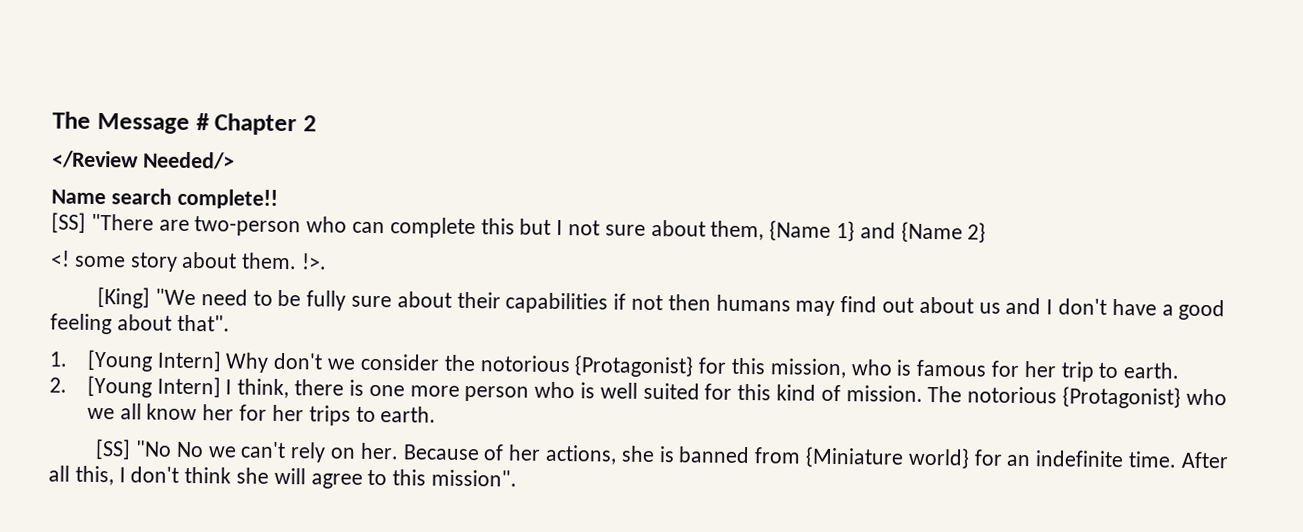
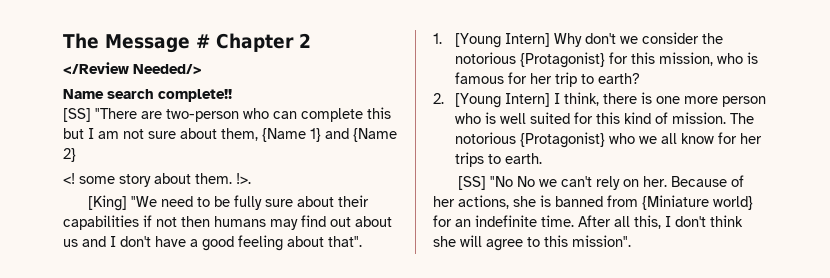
- [SS] "There are two-person who can complete this but I not sure about them, {Name 1} and {Name 2}
+ [SS] "There are two-person who can complete this but I am not sure about them, {Name 1} and {Name 2}
- 1. [Young Intern] Why don't we consider the notorious {Protagonist} for this mission, who is famous for her trip to earth.
+ 1. [Young Intern] Why don't we consider the notorious {Protagonist} for this mission, who is famous for her trip to earth?
- The notorious {Protagonist} who we all know her for her trips to earth.
+ The notorious {Protagonist} who we all know for her trips to earth.

